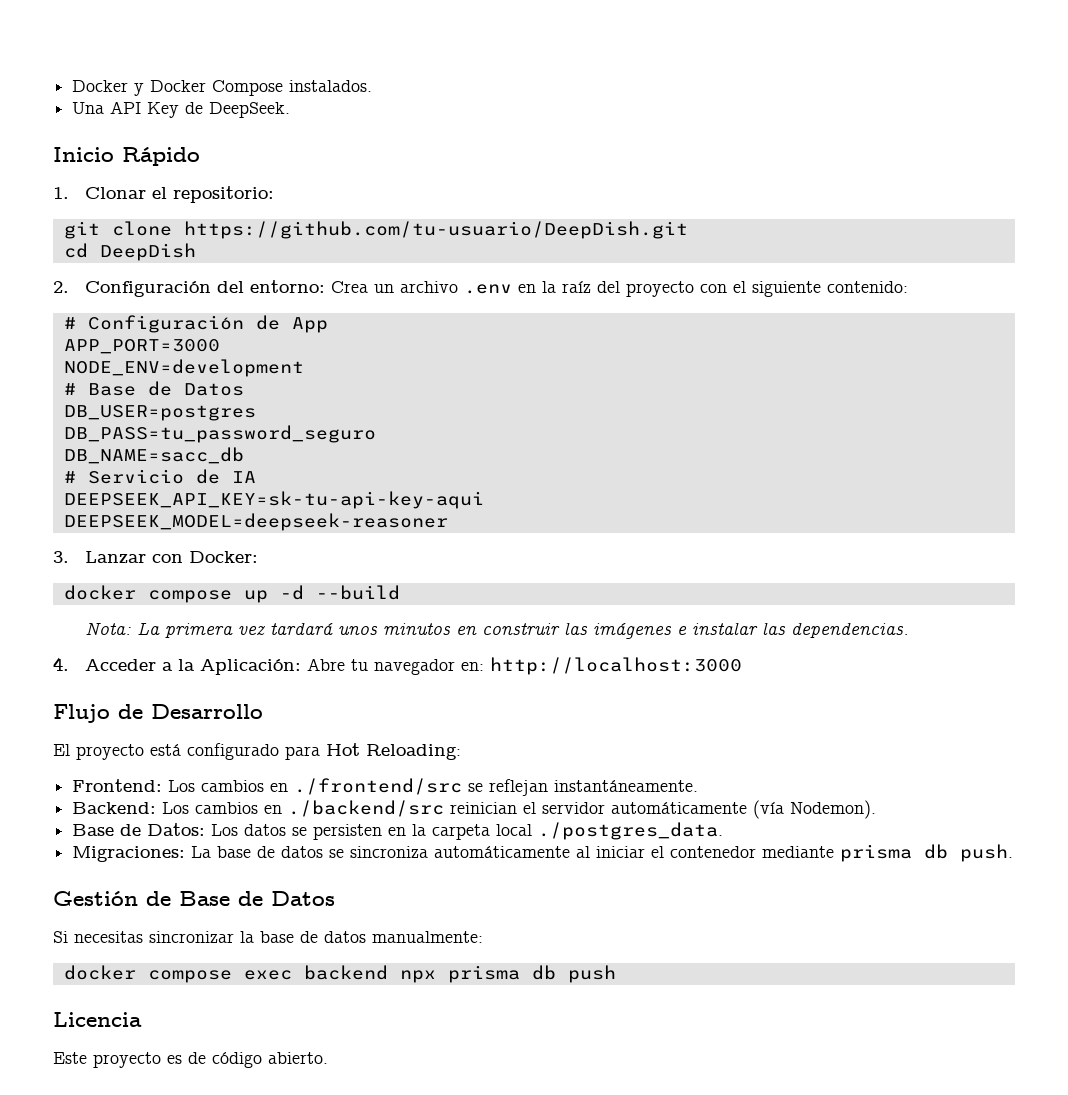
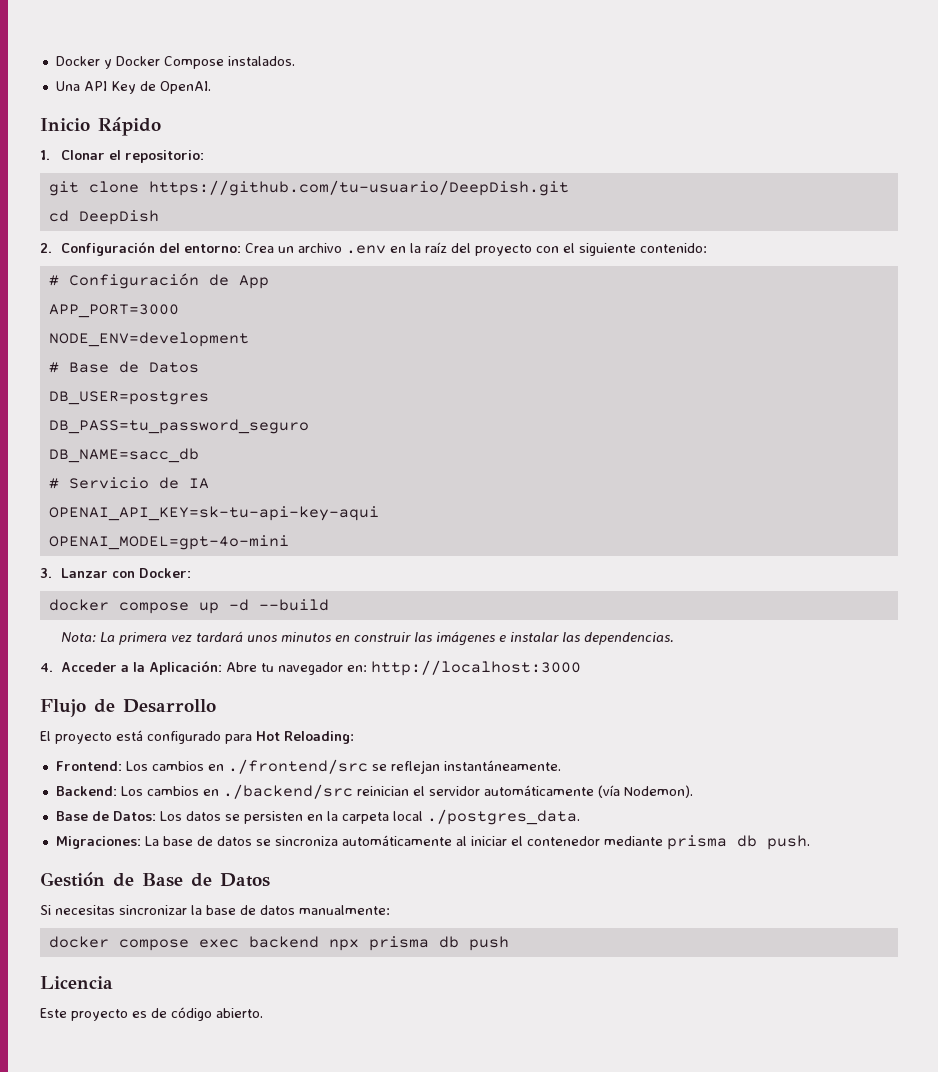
- Una API Key de DeepSeek.
+ Una API Key de OpenAI.
- DEEPSEEK_API_KEY=sk-tu-api-key-aqui
- DEEPSEEK_MODEL=deepseek-reasoner
+ OPENAI_API_KEY=sk-tu-api-key-aqui
+ OPENAI_MODEL=gpt-4o-mini

